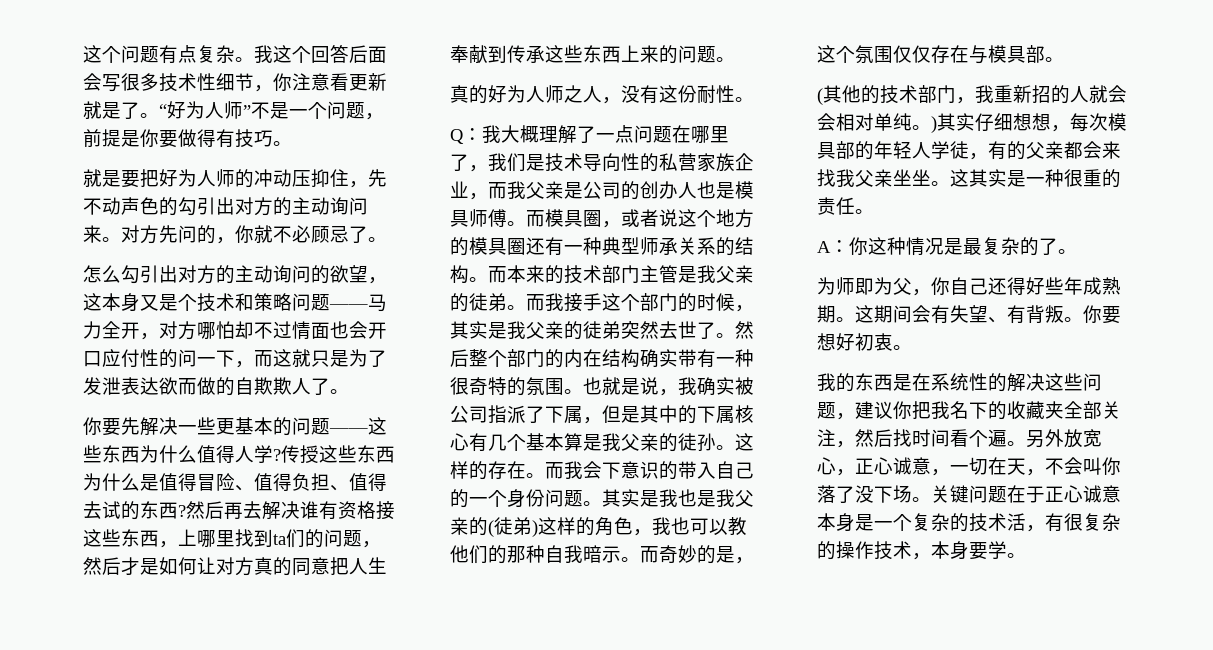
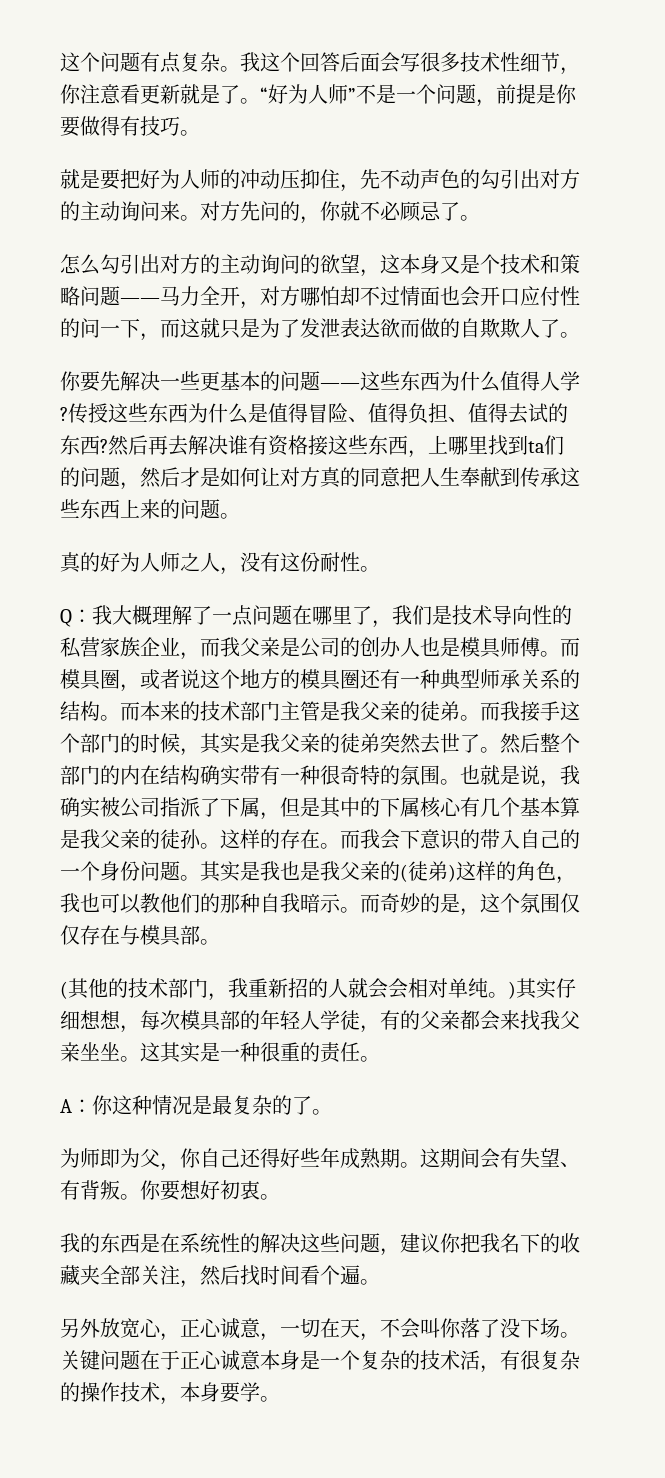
- 我的东西是在系统性的解决这些问题，建议你把我名下的收藏夹全部关注，然后找时间看个遍。另外放宽心，正心诚意，一切在天，不会叫你落了没下场。
+ 我的东西是在系统性的解决这些问题，建议你把我名下的收藏夹全部关注，然后找时间看个遍。
+ 另外放宽心，正心诚意，一切在天，不会叫你落了没下场。

